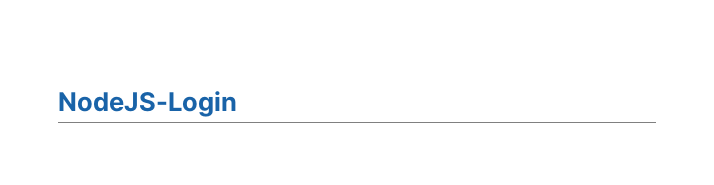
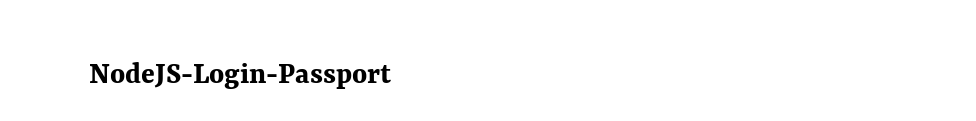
- NodeJS-Login
+ NodeJS-Login-Passport

